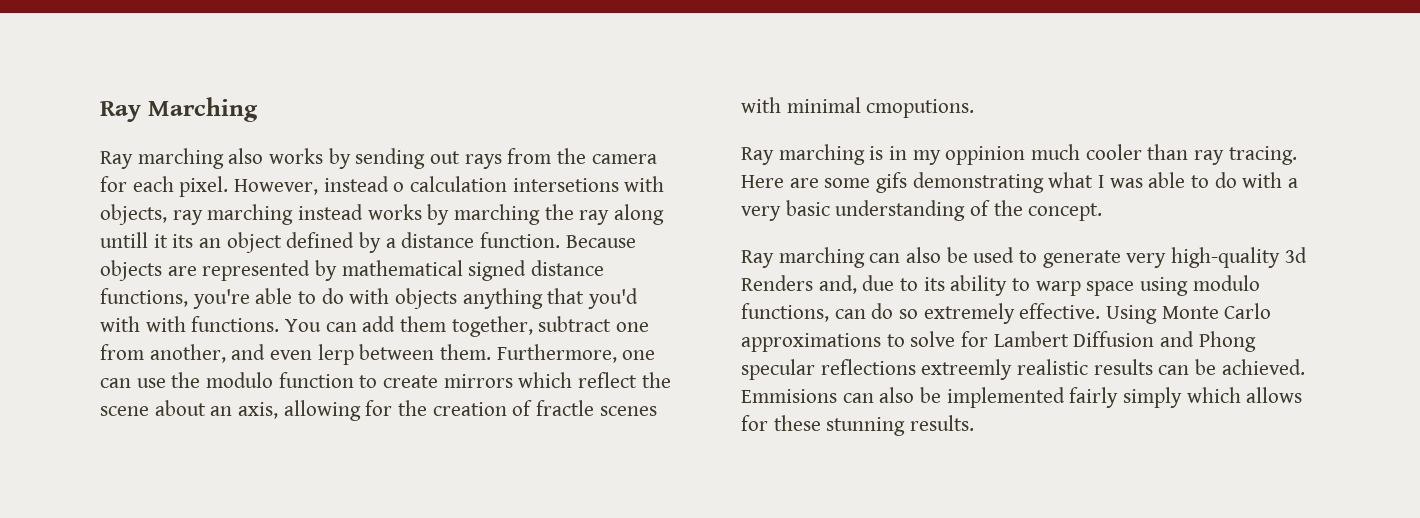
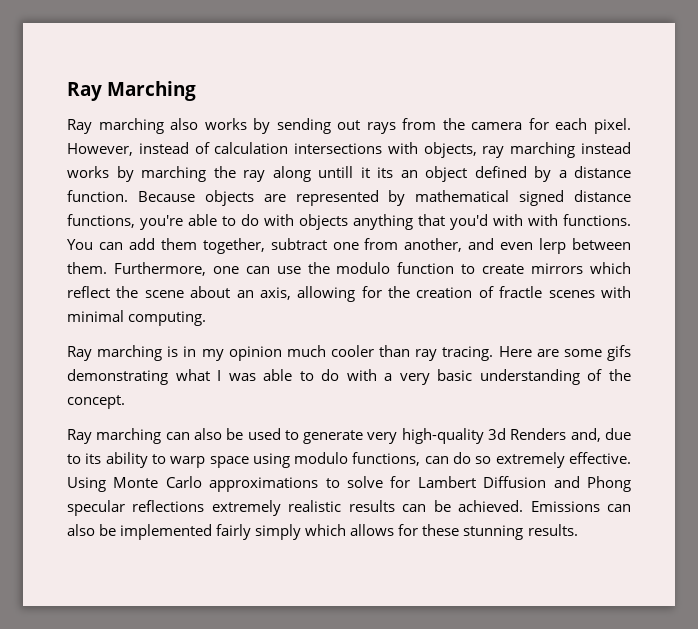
- However, instead o calculation intersetions with objects, ray marching instead works by marching the ray along untill it its an object defined by a distance function.
+ However, instead of calculation intersections with objects, ray marching instead works by marching the ray along untill it its an object defined by a distance function.
- Furthermore, one can use the modulo function to create mirrors which reflect the scene about an axis, allowing for the creation of fractle scenes with minimal cmoputions.
+ Furthermore, one can use the modulo function to create mirrors which reflect the scene about an axis, allowing for the creation of fractle scenes with minimal computing.
- Ray marching is in my oppinion much cooler than ray tracing.
+ Ray marching is in my opinion much cooler than ray tracing.
- Using Monte Carlo approximations to solve for Lambert Diffusion and Phong specular reflections extreemly realistic results can be achieved.
+ Using Monte Carlo approximations to solve for Lambert Diffusion and Phong specular reflections extremely realistic results can be achieved.
- Emmisions can also be implemented fairly simply which allows for these stunning results.
+ Emissions can also be implemented fairly simply which allows for these stunning results.

